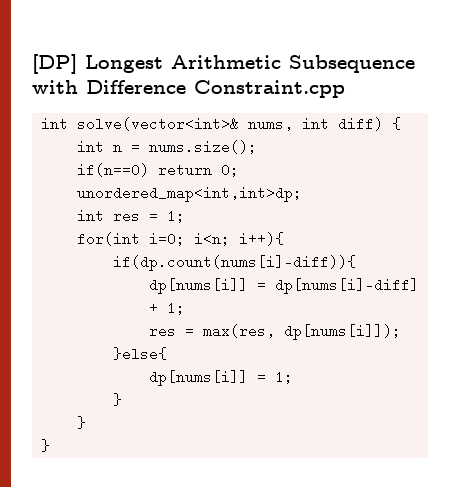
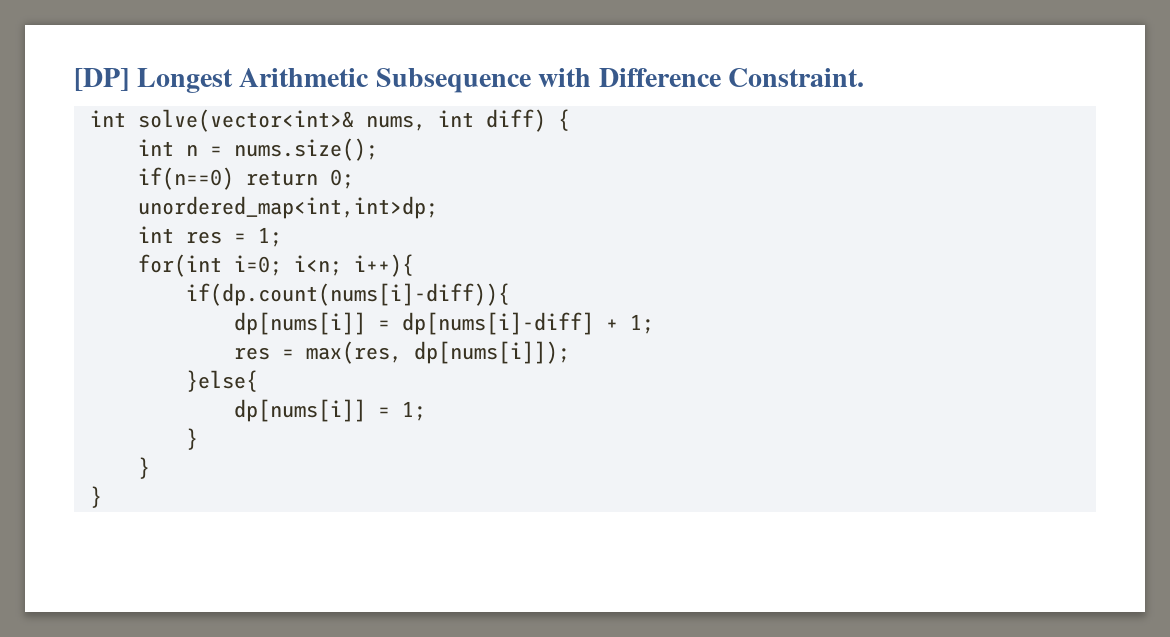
- [DP] Longest Arithmetic Subsequence with Difference Constraint.cpp
+ [DP] Longest Arithmetic Subsequence with Difference Constraint.

